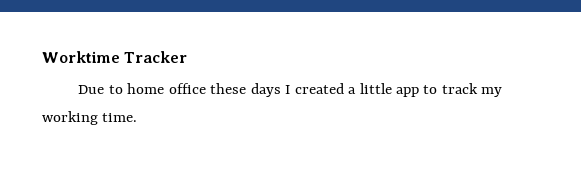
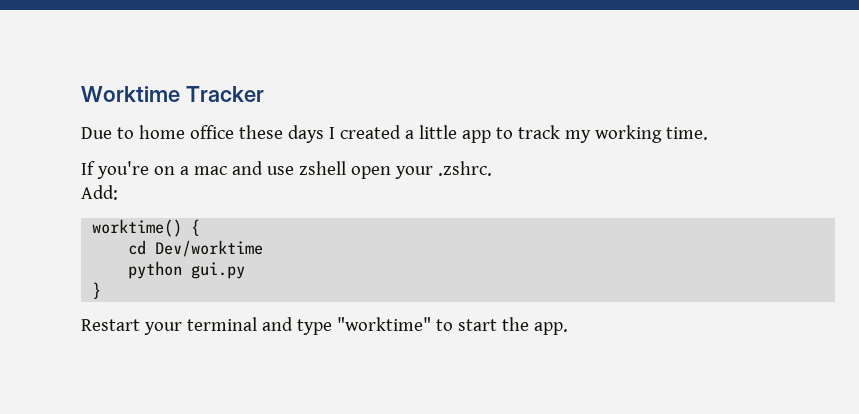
+ If you're on a mac and use zshell open your .zshrc.
+ Add:
+ worktime() {
+ cd Dev/worktime
+ python gui.py
+ }
+ Restart your terminal and type "worktime" to start the app.

